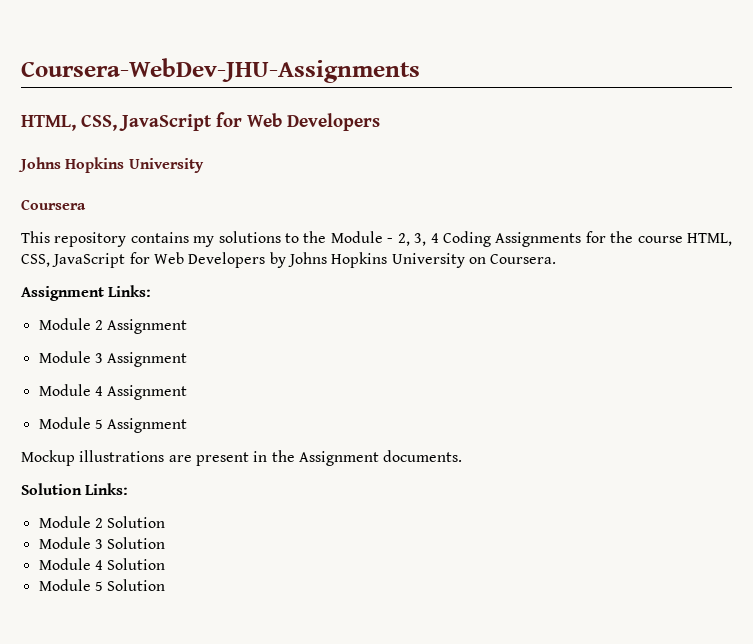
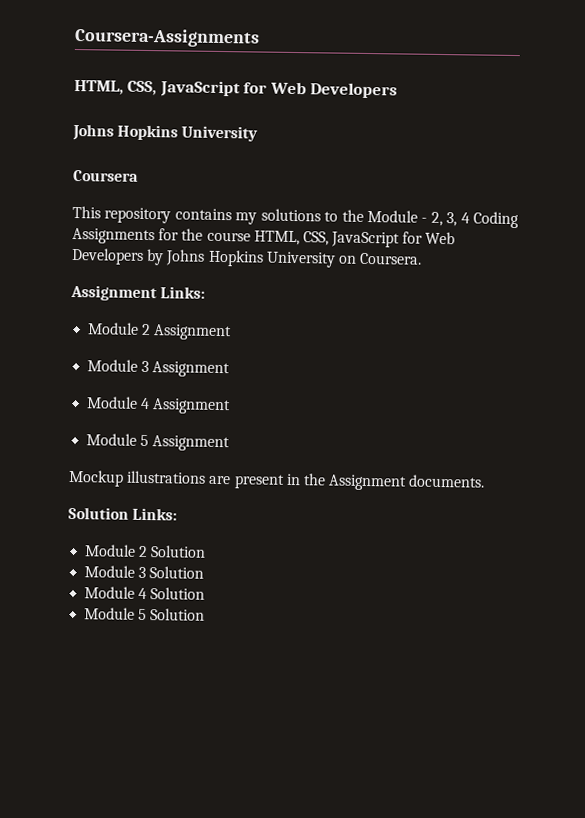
- Coursera-WebDev-JHU-Assignments
+ Coursera-Assignments

